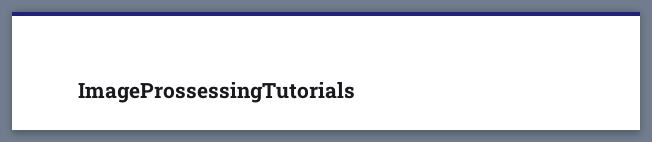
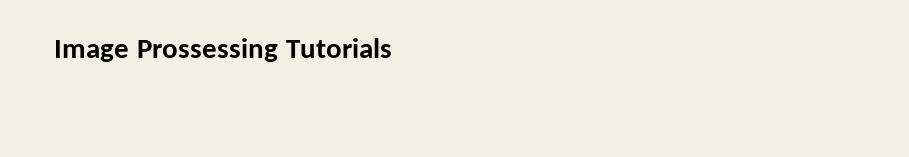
- ImageProssessingTutorials
+ Image Prossessing Tutorials

